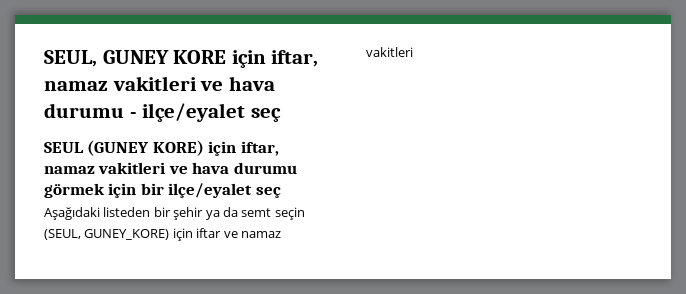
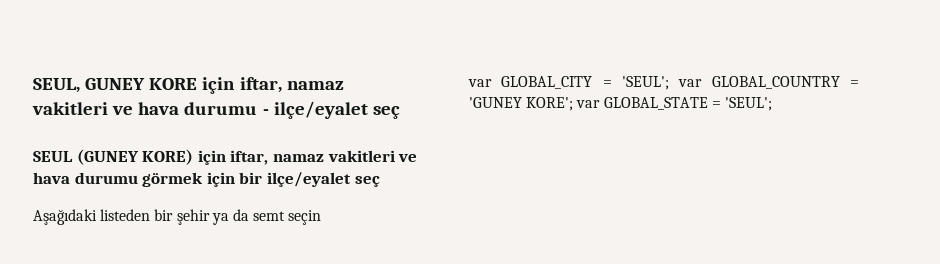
- (SEUL, GUNEY_KORE) için iftar ve namaz vakitleri
+ var GLOBAL_CITY = 'SEUL'; var GLOBAL_COUNTRY = 'GUNEY KORE'; var GLOBAL_STATE = 'SEUL';

